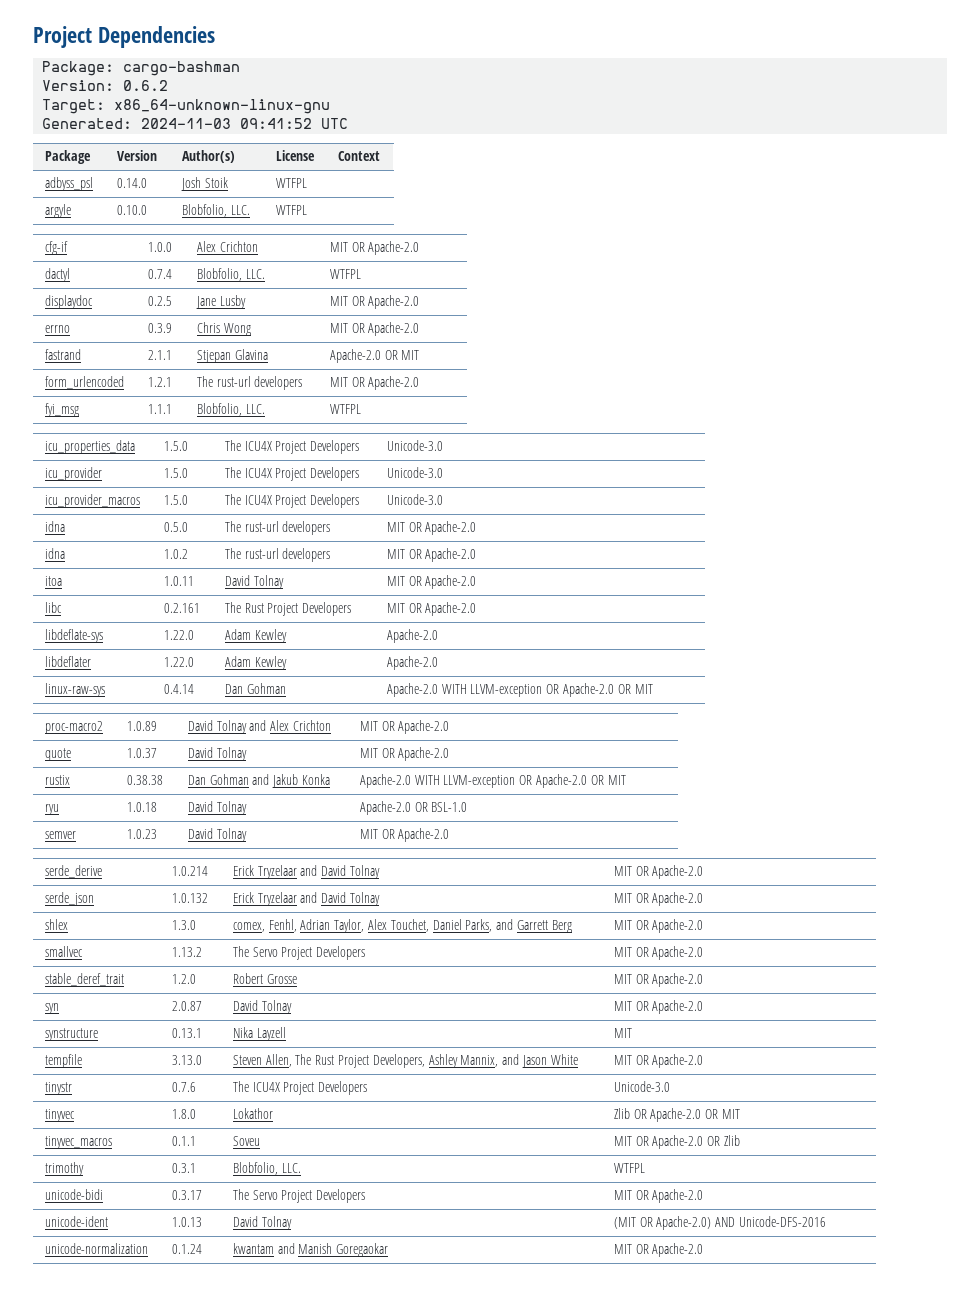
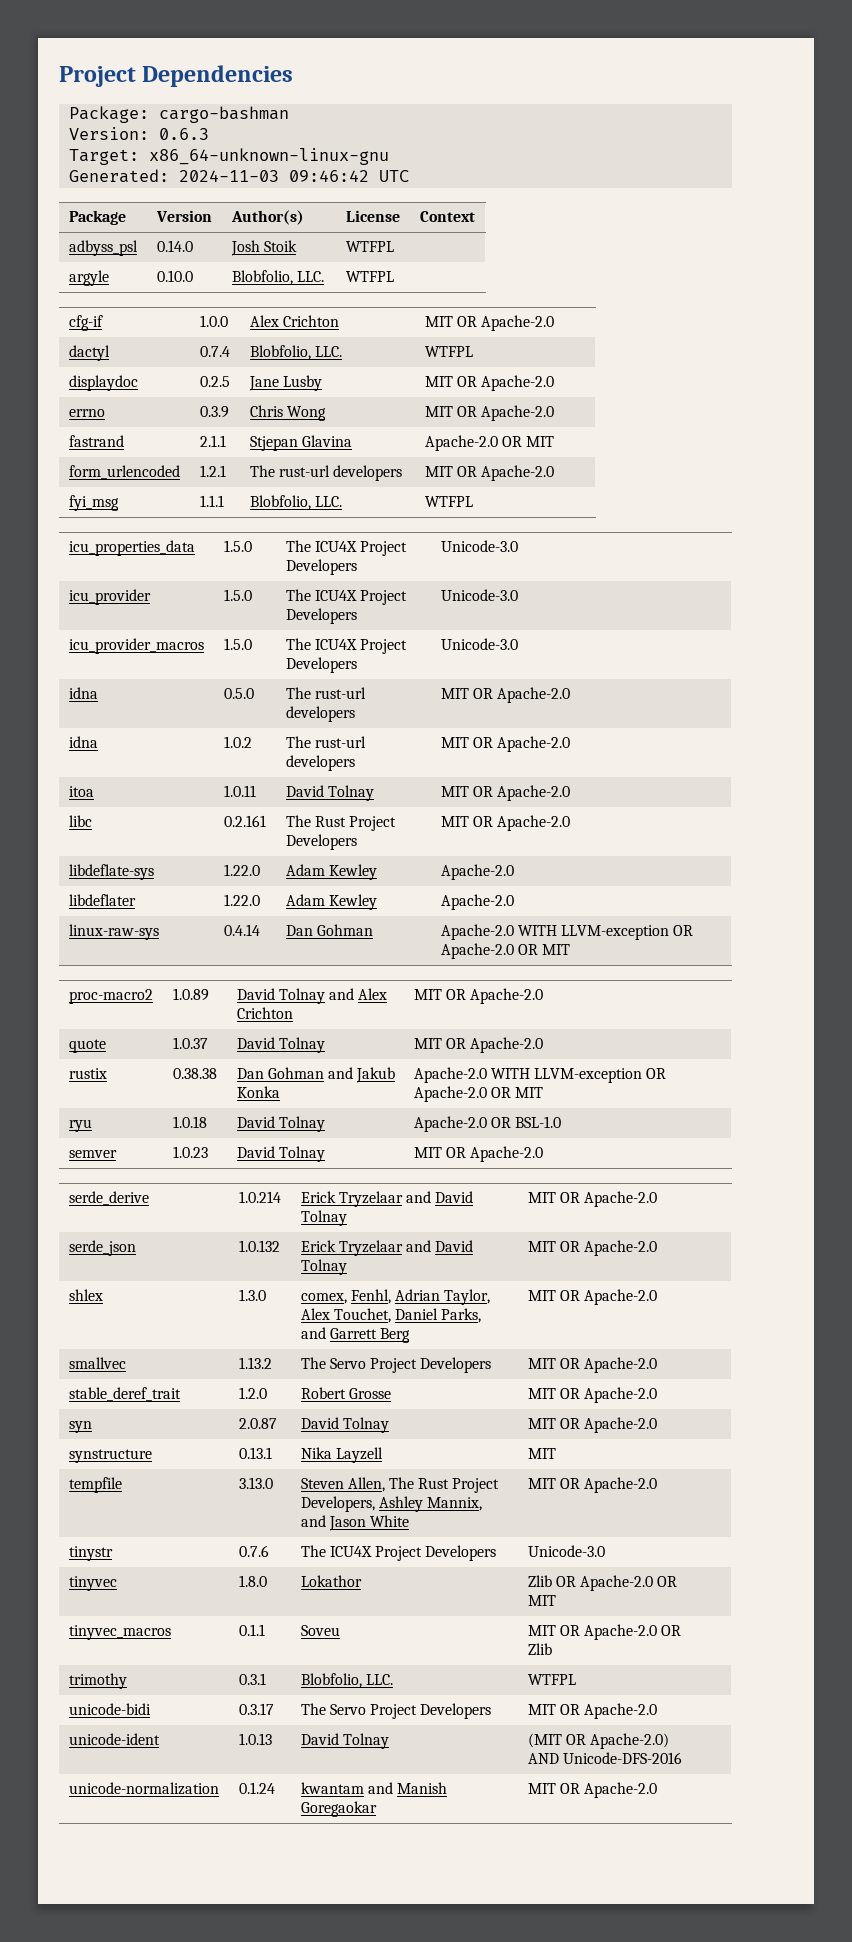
- Version: 0.6.2
+ Version: 0.6.3
- Generated: 2024-11-03 09:41:52 UTC
+ Generated: 2024-11-03 09:46:42 UTC

